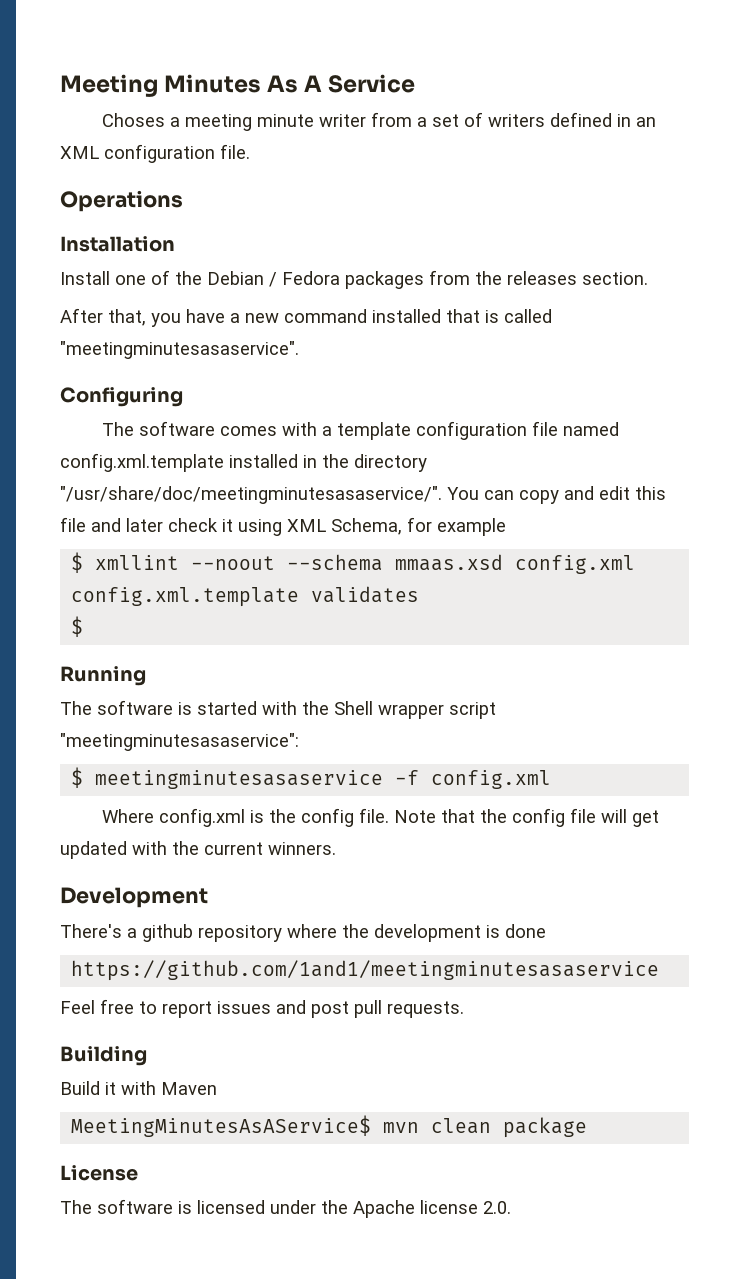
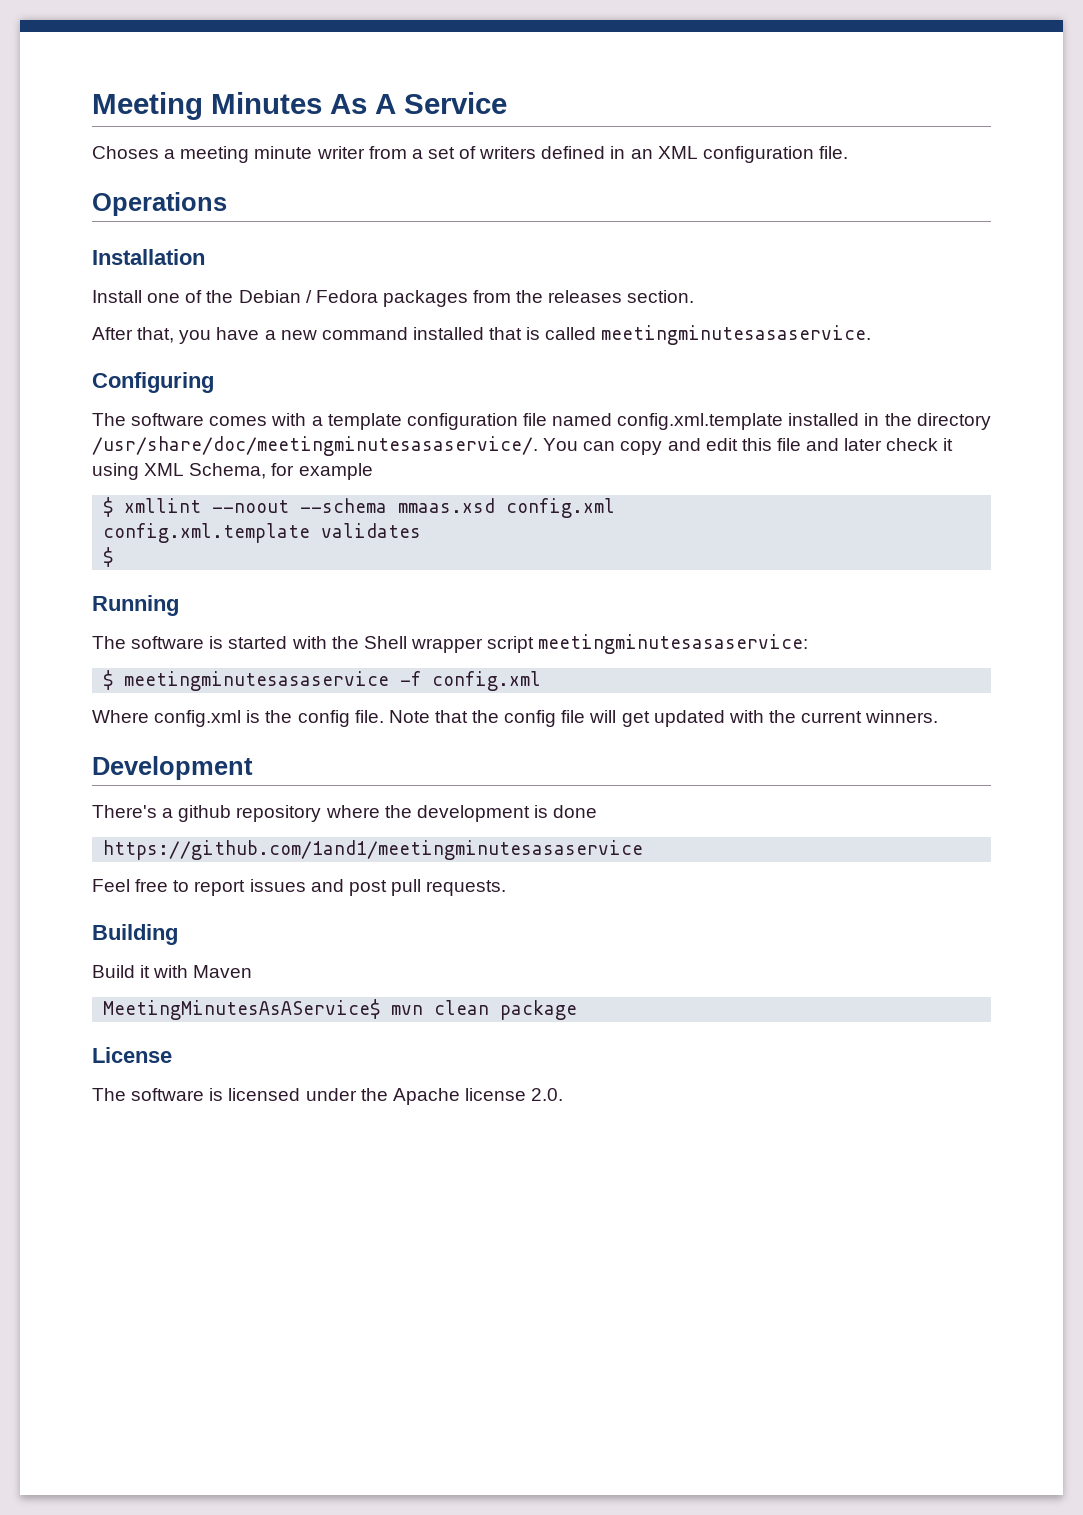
- After that, you have a new command installed that is called "meetingminutesasaservice".
+ After that, you have a new command installed that is called meetingminutesasaservice.
- The software comes with a template configuration file named config.xml.template installed in the directory "/usr/share/doc/meetingminutesasaservice/".
+ The software comes with a template configuration file named config.xml.template installed in the directory /usr/share/doc/meetingminutesasaservice/.
- The software is started with the Shell wrapper script "meetingminutesasaservice":
+ The software is started with the Shell wrapper script meetingminutesasaservice:

